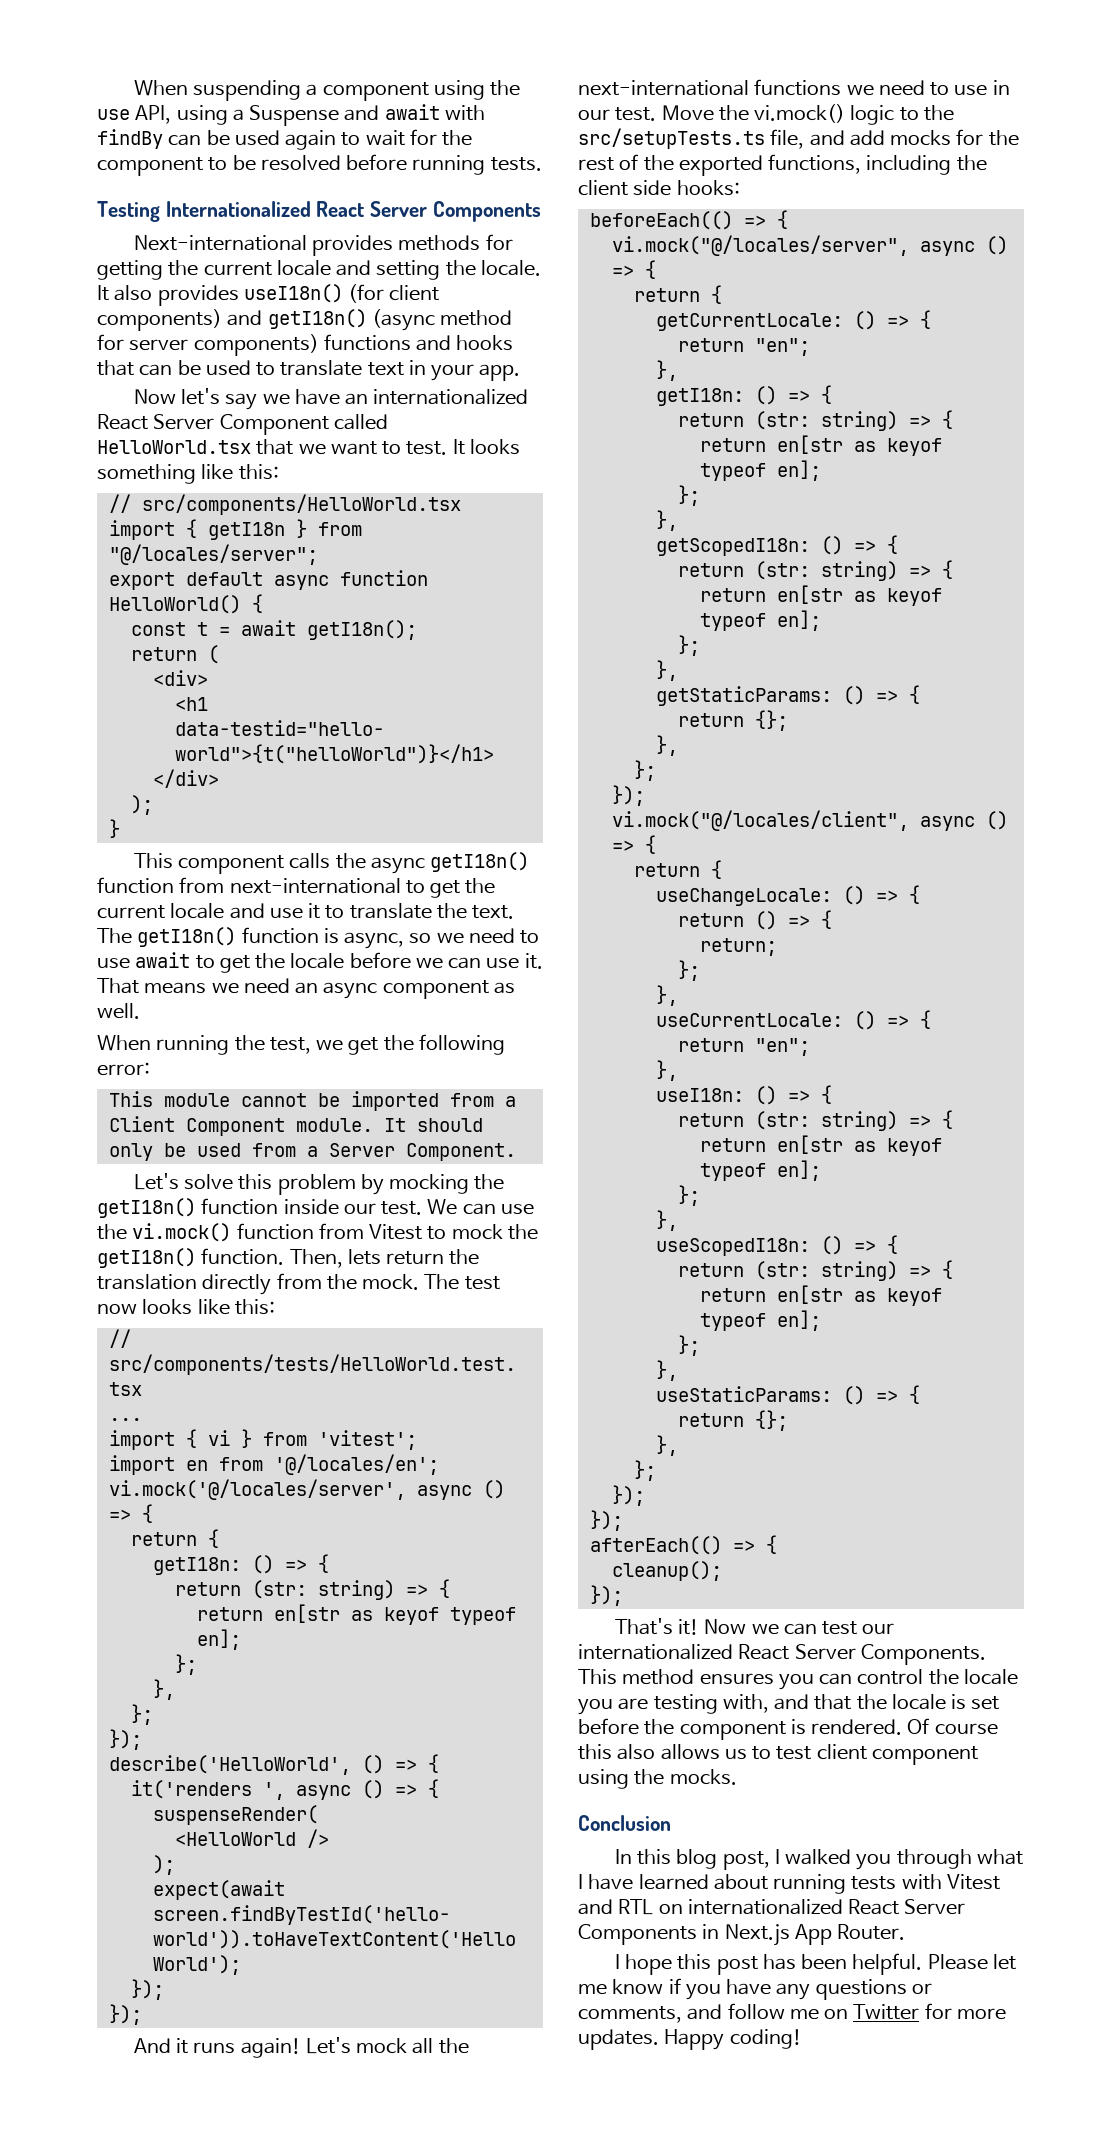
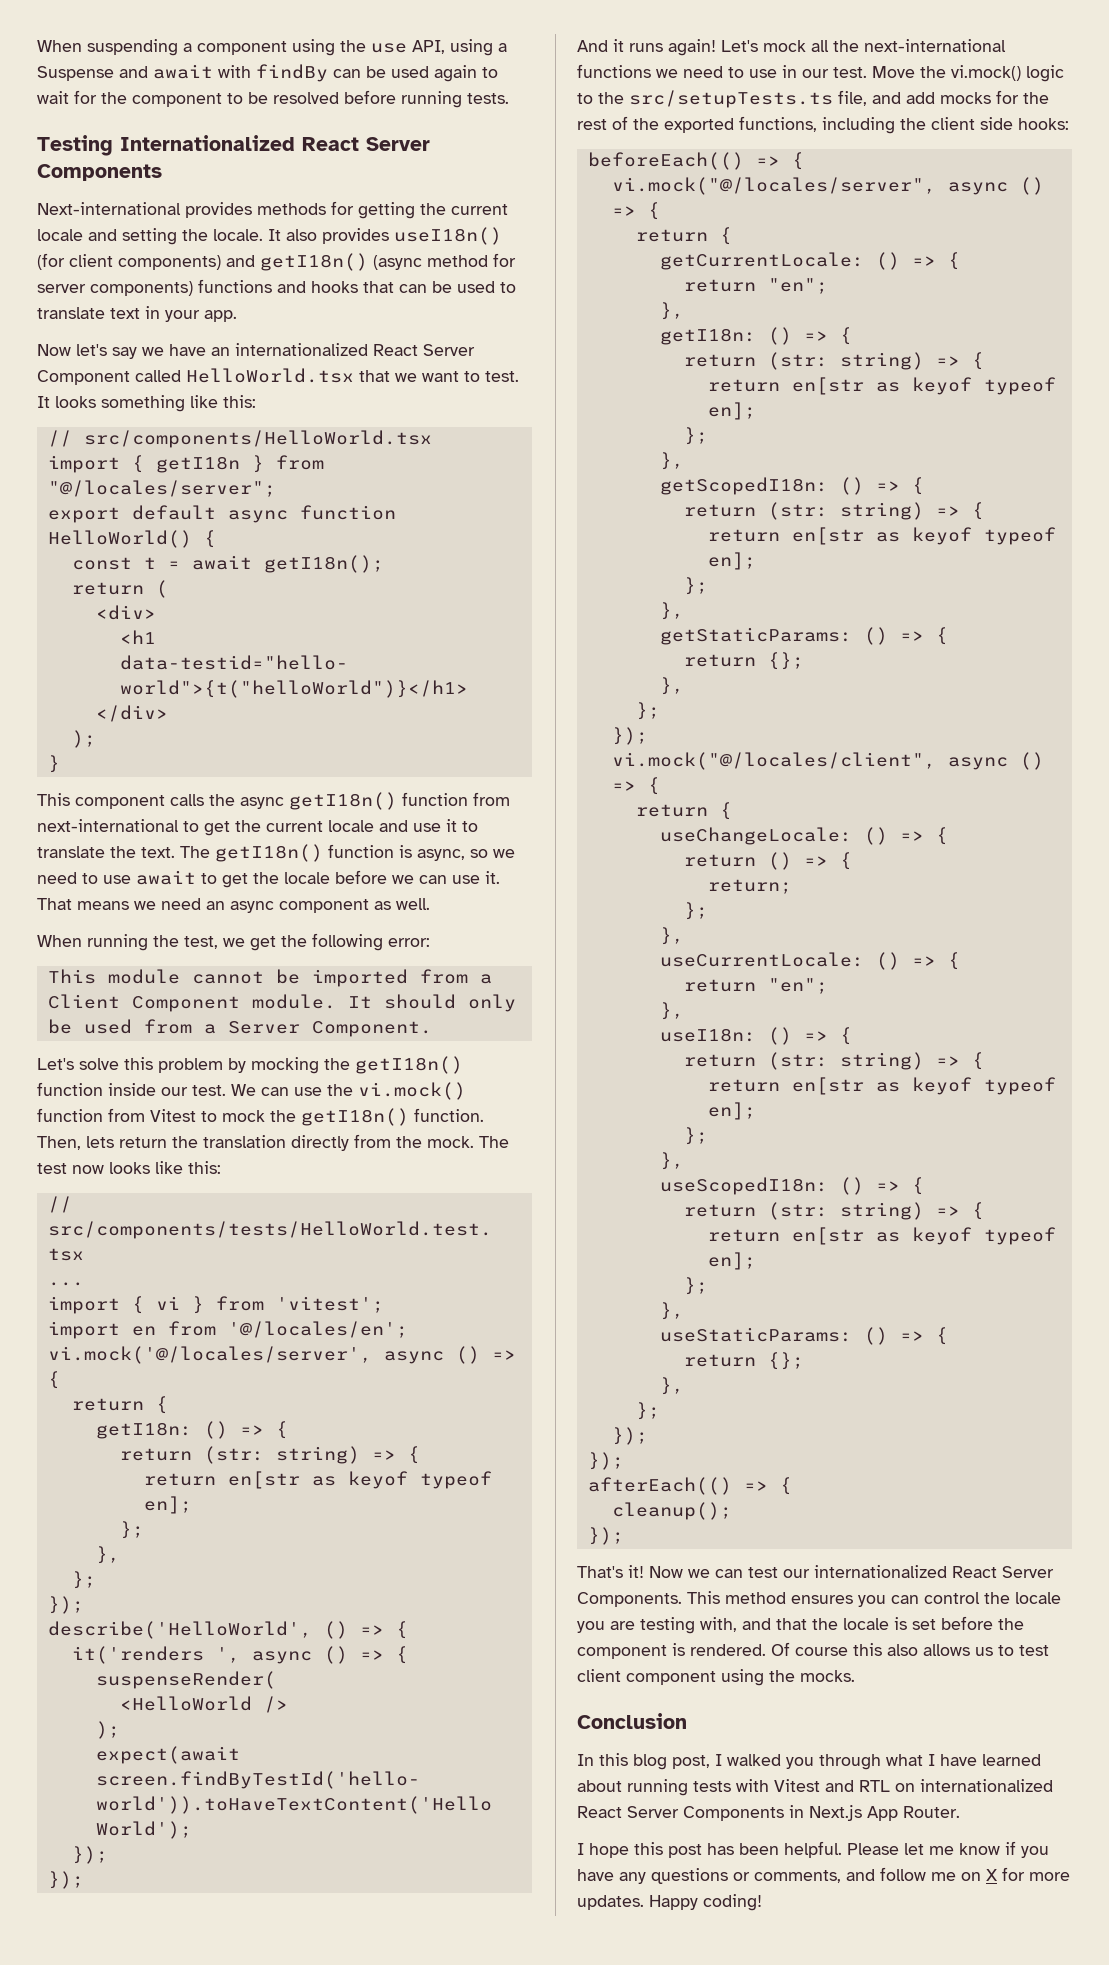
- Please let me know if you have any questions or comments, and follow me on Twitter for more updates.
+ Please let me know if you have any questions or comments, and follow me on X for more updates.

